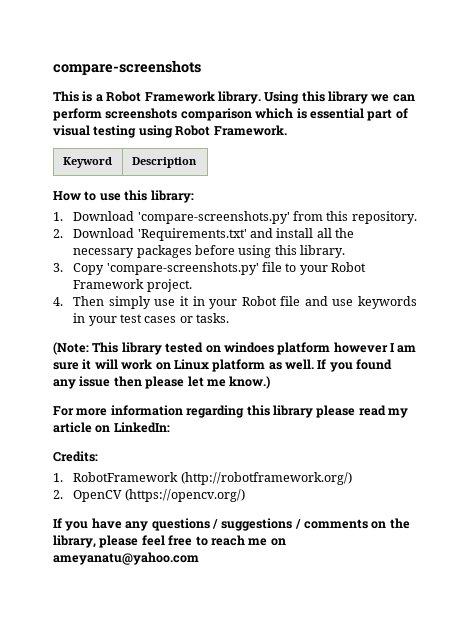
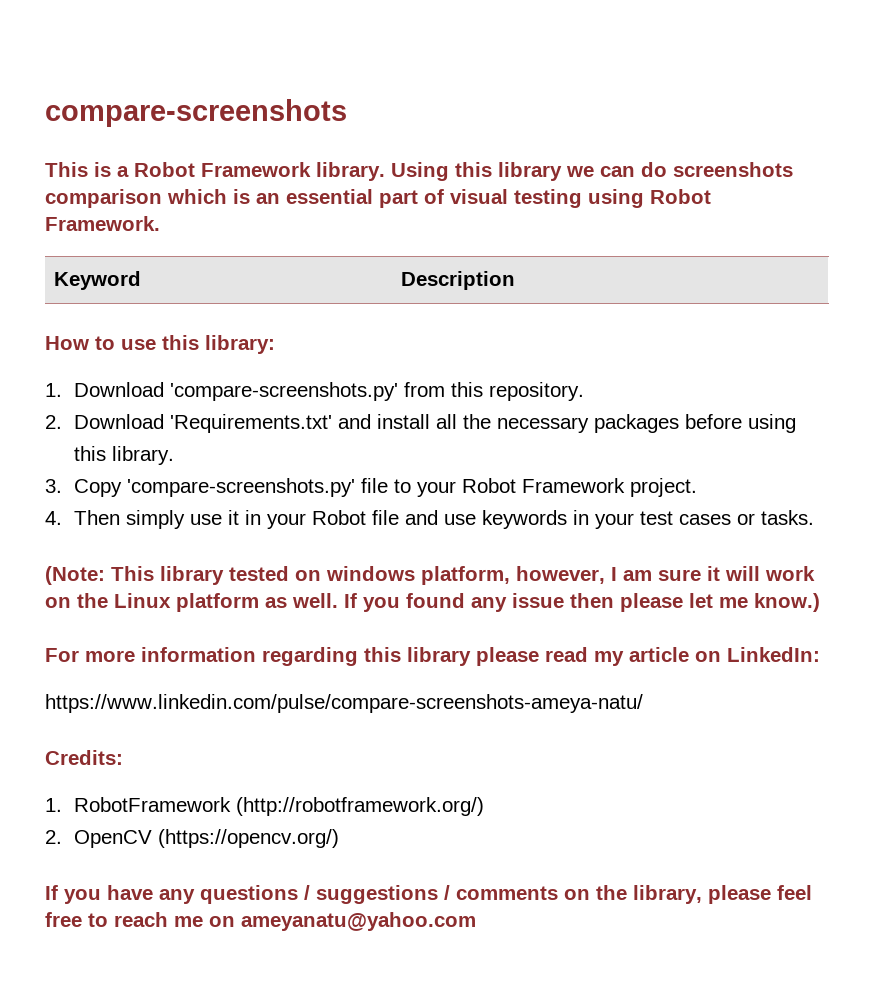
- Using this library we can perform screenshots comparison which is essential part of visual testing using Robot Framework.
+ Using this library we can do screenshots comparison which is an essential part of visual testing using Robot Framework.
- (Note: This library tested on windoes platform however I am sure it will work on Linux platform as well.
+ (Note: This library tested on windows platform, however, I am sure it will work on the Linux platform as well.
+ https://www.linkedin.com/pulse/compare-screenshots-ameya-natu/

